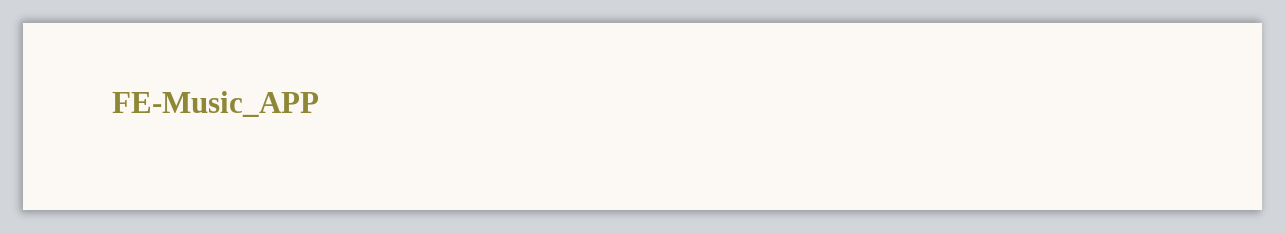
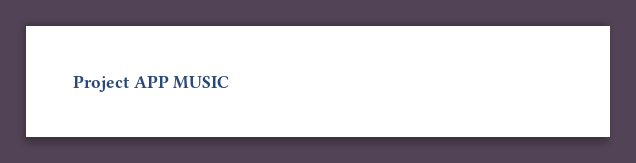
- FE-Music_APP
+ Project APP MUSIC

